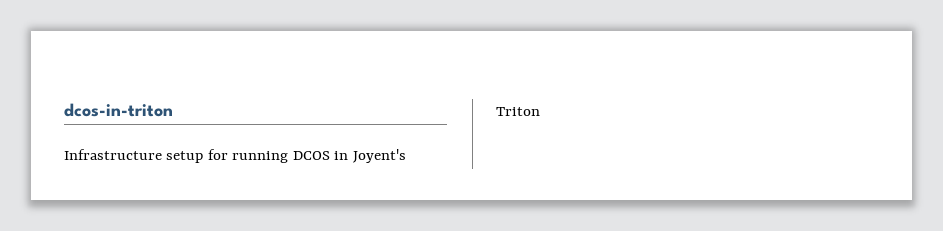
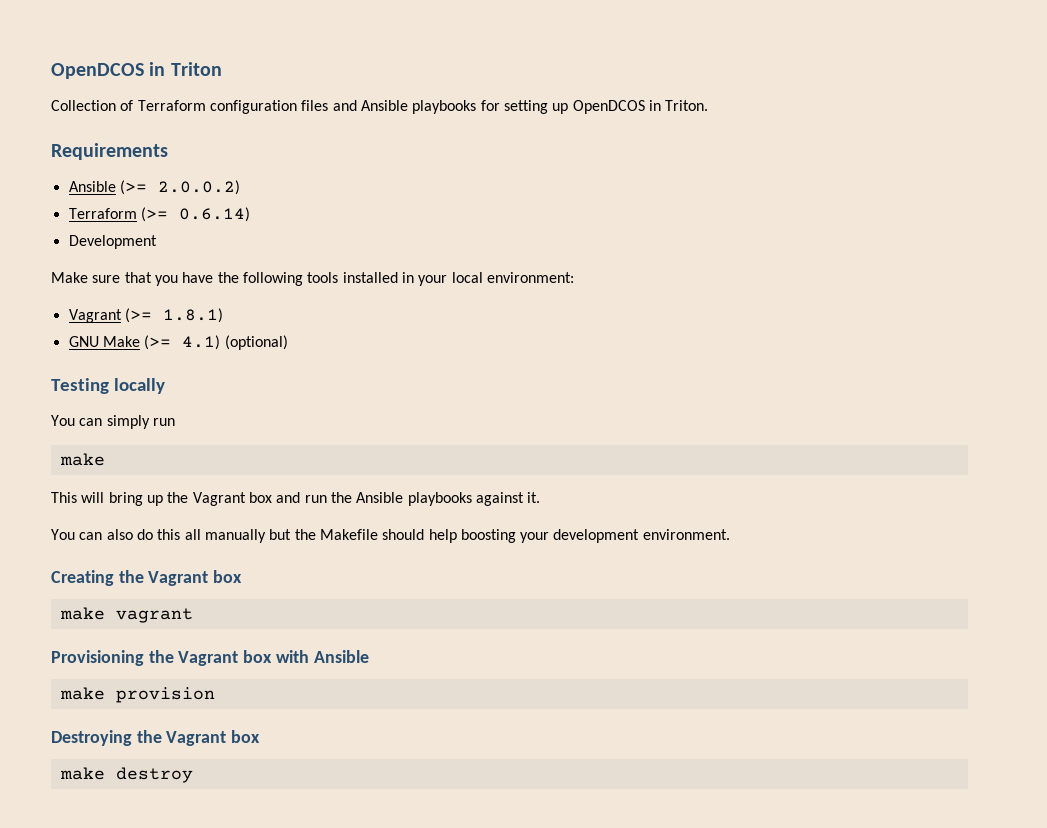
- dcos-in-triton
- Infrastructure setup for running DCOS in Joyent's Triton
+ OpenDCOS in Triton
+ Collection of Terraform configuration files and Ansible playbooks for setting up OpenDCOS in Triton.
+ Requirements
+ Ansible (>= 2.0.0.2)
+ Terraform (>= 0.6.14)
+ Development
+ Make sure that you have the following tools installed in your local environment:
+ Vagrant (>= 1.8.1)
+ GNU Make (>= 4.1) (optional)
+ Testing locally
+ You can simply run
+ make
+ This will bring up the Vagrant box and run the Ansible playbooks against it.
+ You can also do this all manually but the Makefile should help boosting your development environment.
+ Creating the Vagrant box
+ make vagrant
+ Provisioning the Vagrant box with Ansible
+ make provision
+ Destroying the Vagrant box
+ make destroy

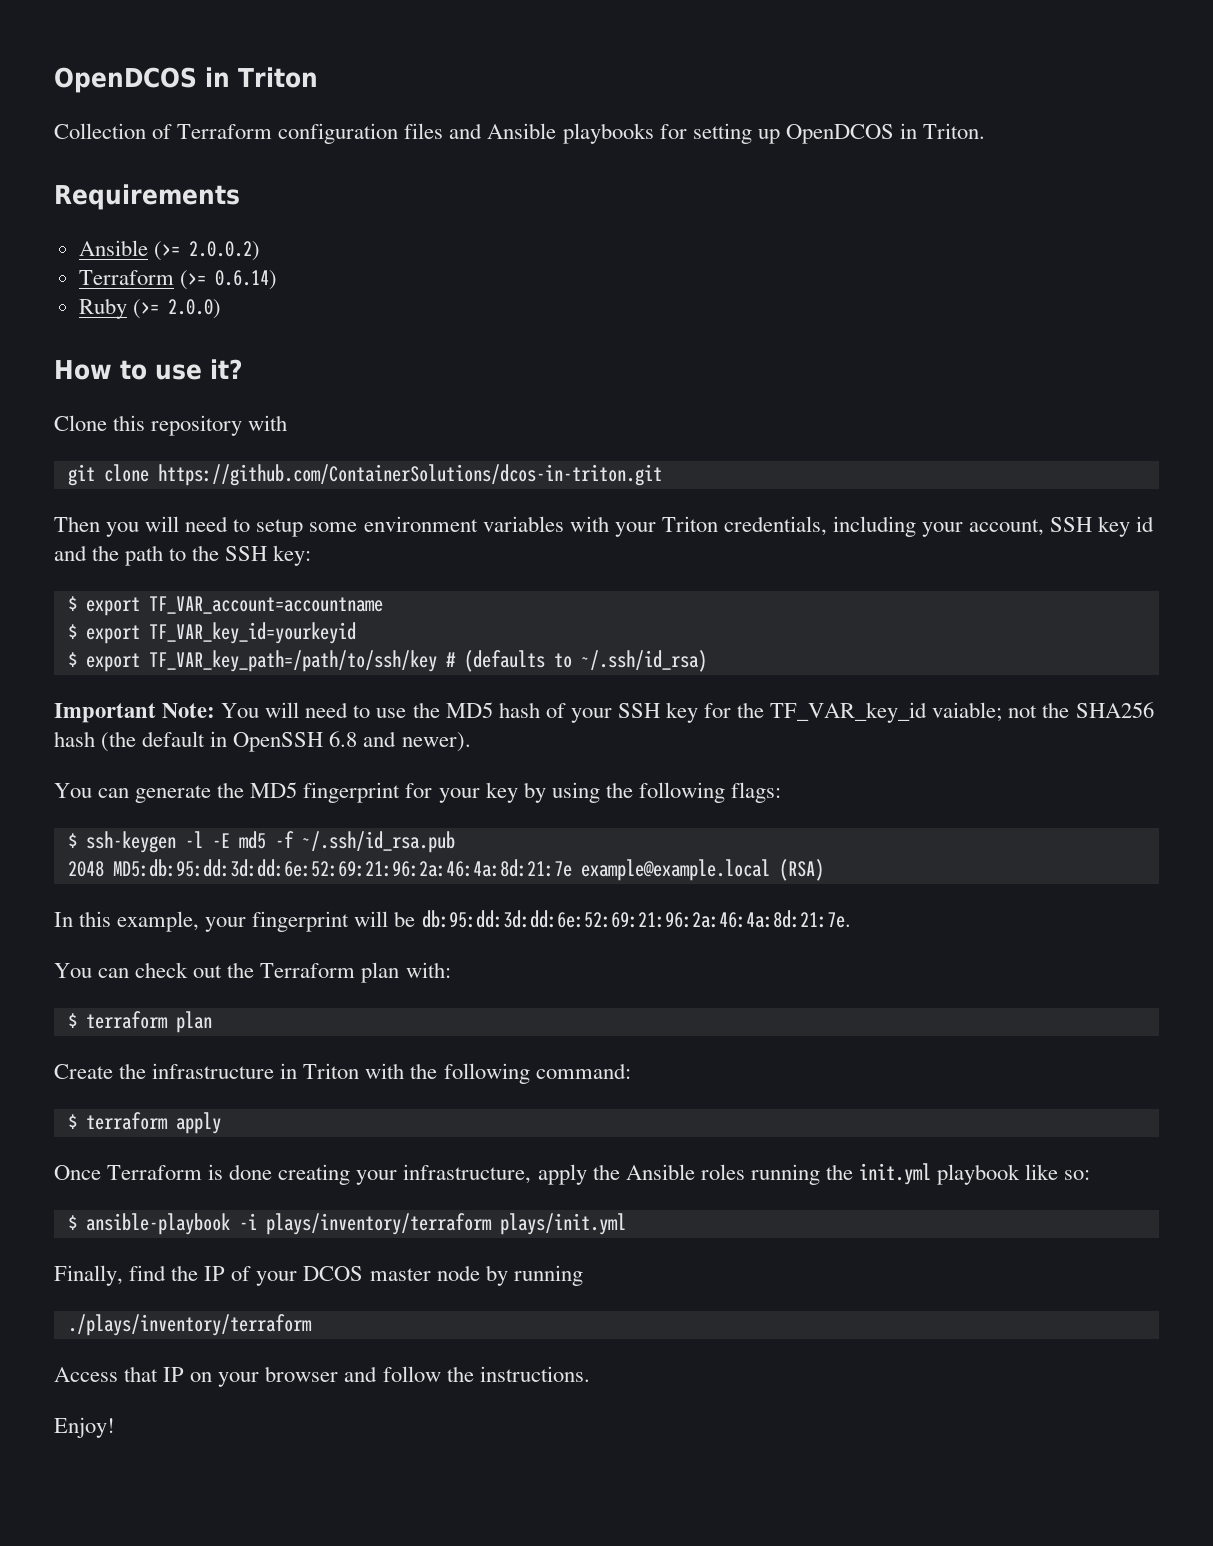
- Development
- Make sure that you have the following tools installed in your local environment:
- Vagrant (>= 1.8.1)
- GNU Make (>= 4.1) (optional)
- Testing locally
- You can simply run
- make
- This will bring up the Vagrant box and run the Ansible playbooks against it.
- You can also do this all manually but the Makefile should help boosting your development environment.
- Creating the Vagrant box
- make vagrant
- Provisioning the Vagrant box with Ansible
- make provision
- Destroying the Vagrant box
- make destroy
+ Ruby (>= 2.0.0)
+ How to use it?
+ Clone this repository with
+ git clone https://github.com/ContainerSolutions/dcos-in-triton.git
+ Then you will need to setup some environment variables with your Triton credentials, including your account, SSH key id and the path to the SSH key:
+ $ export TF_VAR_account=accountname
+ $ export TF_VAR_key_id=yourkeyid
+ $ export TF_VAR_key_path=/path/to/ssh/key # (defaults to ~/.ssh/id_rsa)
+ Important Note: You will need to use the MD5 hash of your SSH key for the TF_VAR_key_id vaiable; not the SHA256 hash (the default in OpenSSH 6.8 and newer).
+ You can generate the MD5 fingerprint for your key by using the following flags:
+ $ ssh-keygen -l -E md5 -f ~/.ssh/id_rsa.pub
+ 2048 MD5:db:95:dd:3d:dd:6e:52:69:21:96:2a:46:4a:8d:21:7e example@example.local (RSA)
+ In this example, your fingerprint will be db:95:dd:3d:dd:6e:52:69:21:96:2a:46:4a:8d:21:7e.
+ You can check out the Terraform plan with:
+ $ terraform plan
+ Create the infrastructure in Triton with the following command:
+ $ terraform apply
+ Once Terraform is done creating your infrastructure, apply the Ansible roles running the init.yml playbook like so:
+ $ ansible-playbook -i plays/inventory/terraform plays/init.yml
+ Finally, find the IP of your DCOS master node by running
+ ./plays/inventory/terraform
+ Access that IP on your browser and follow the instructions.
+ Enjoy!

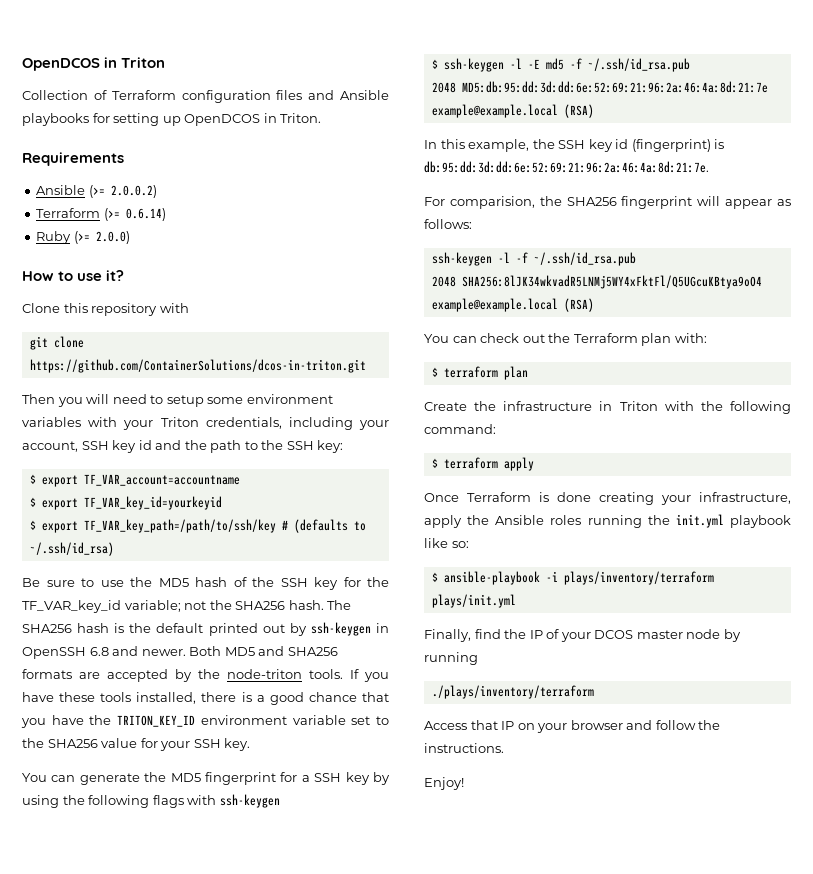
- Important Note: You will need to use the MD5 hash of your SSH key for the TF_VAR_key_id vaiable; not the SHA256 hash (the default in OpenSSH 6.8 and newer).
+ Be sure to use the MD5 hash of the SSH key for the TF_VAR_key_id variable; not the SHA256 hash. The SHA256 hash is the default printed out by ssh-keygen in OpenSSH 6.8 and newer. Both MD5 and SHA256 formats are accepted by the node-triton tools. If you have these tools installed, there is a good chance that you have the TRITON_KEY_ID environment variable set to the SHA256 value for your SSH key.
- You can generate the MD5 fingerprint for your key by using the following flags:
+ You can generate the MD5 fingerprint for a SSH key by using the following flags with ssh-keygen
- In this example, your fingerprint will be db:95:dd:3d:dd:6e:52:69:21:96:2a:46:4a:8d:21:7e.
+ In this example, the SSH key id (fingerprint) is db:95:dd:3d:dd:6e:52:69:21:96:2a:46:4a:8d:21:7e.
+ For comparision, the SHA256 fingerprint will appear as follows:
+ ssh-keygen -l -f ~/.ssh/id_rsa.pub
+ 2048 SHA256:8lJK34wkvadR5LNMj5WY4xFktFl/Q5UGcuKBtya9oO4 example@example.local (RSA)

